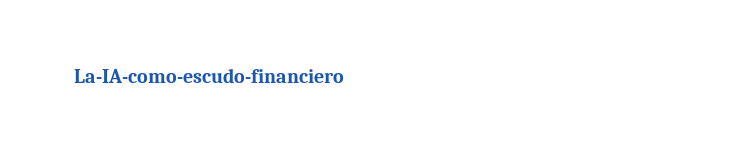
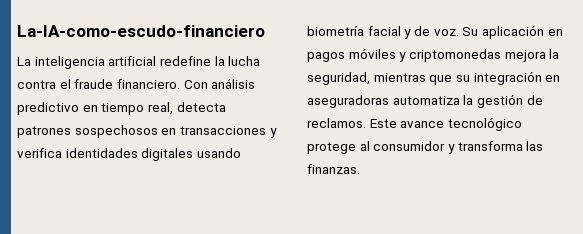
+ La inteligencia artificial redefine la lucha contra el fraude financiero. Con análisis predictivo en tiempo real, detecta patrones sospechosos en transacciones y verifica identidades digitales usando biometría facial y de voz. Su aplicación en pagos móviles y criptomonedas mejora la seguridad, mientras que su integración en aseguradoras automatiza la gestión de reclamos. Este avance tecnológico protege al consumidor y transforma las finanzas.

